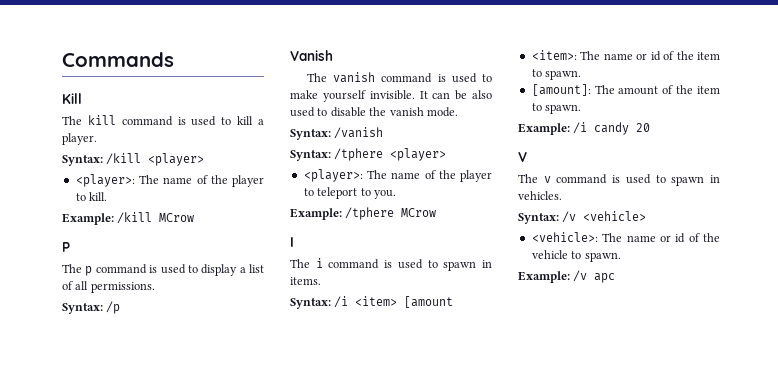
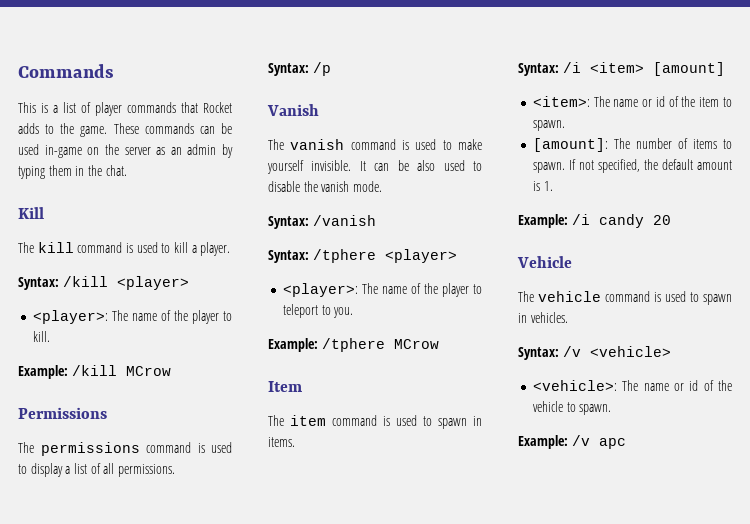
+ This is a list of player commands that Rocket adds to the game. These commands can be used in-game on the server as an admin by typing them in the chat.
- P
- The p command is used to display a list of all permissions.
+ Permissions
+ The permissions command is used to display a list of all permissions.
- I
- The i command is used to spawn in items.
+ Item
+ The item command is used to spawn in items.
- Syntax: /i <item> [amount
+ Syntax: /i <item> [amount]
- [amount]: The amount of the item to spawn.
+ [amount]: The number of items to spawn. If not specified, the default amount is 1.
- V
- The v command is used to spawn in vehicles.
+ Vehicle
+ The vehicle command is used to spawn in vehicles.

